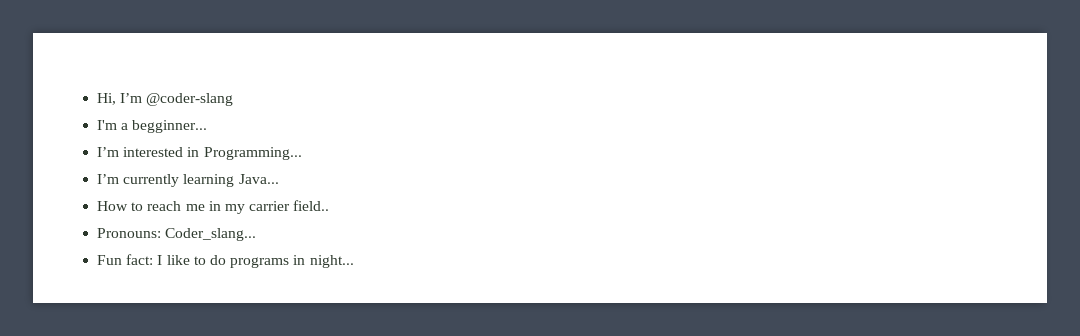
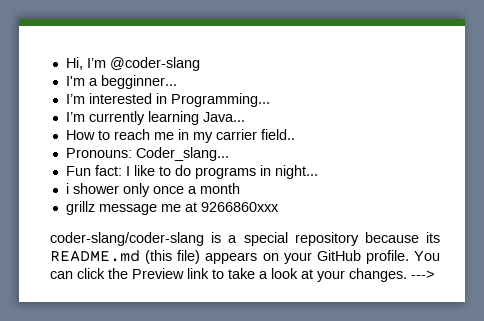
+ i shower only once a month
+ grillz message me at 9266860xxx
+ coder-slang/coder-slang is a special repository because its README.md (this file) appears on your GitHub profile. You can click the Preview link to take a look at your changes. --->

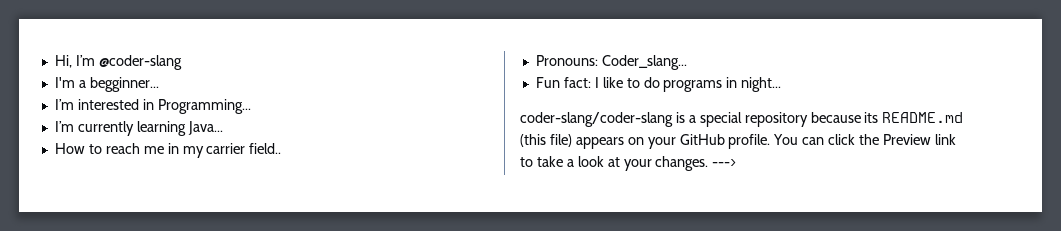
- i shower only once a month
- grillz message me at 9266860xxx

